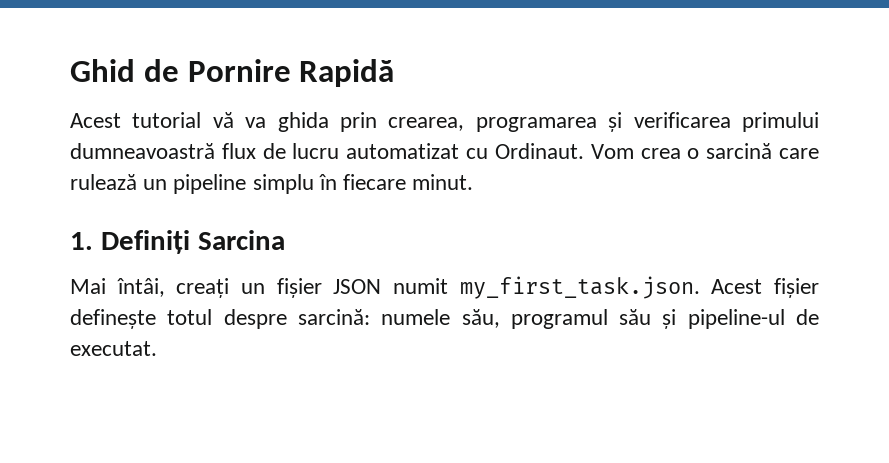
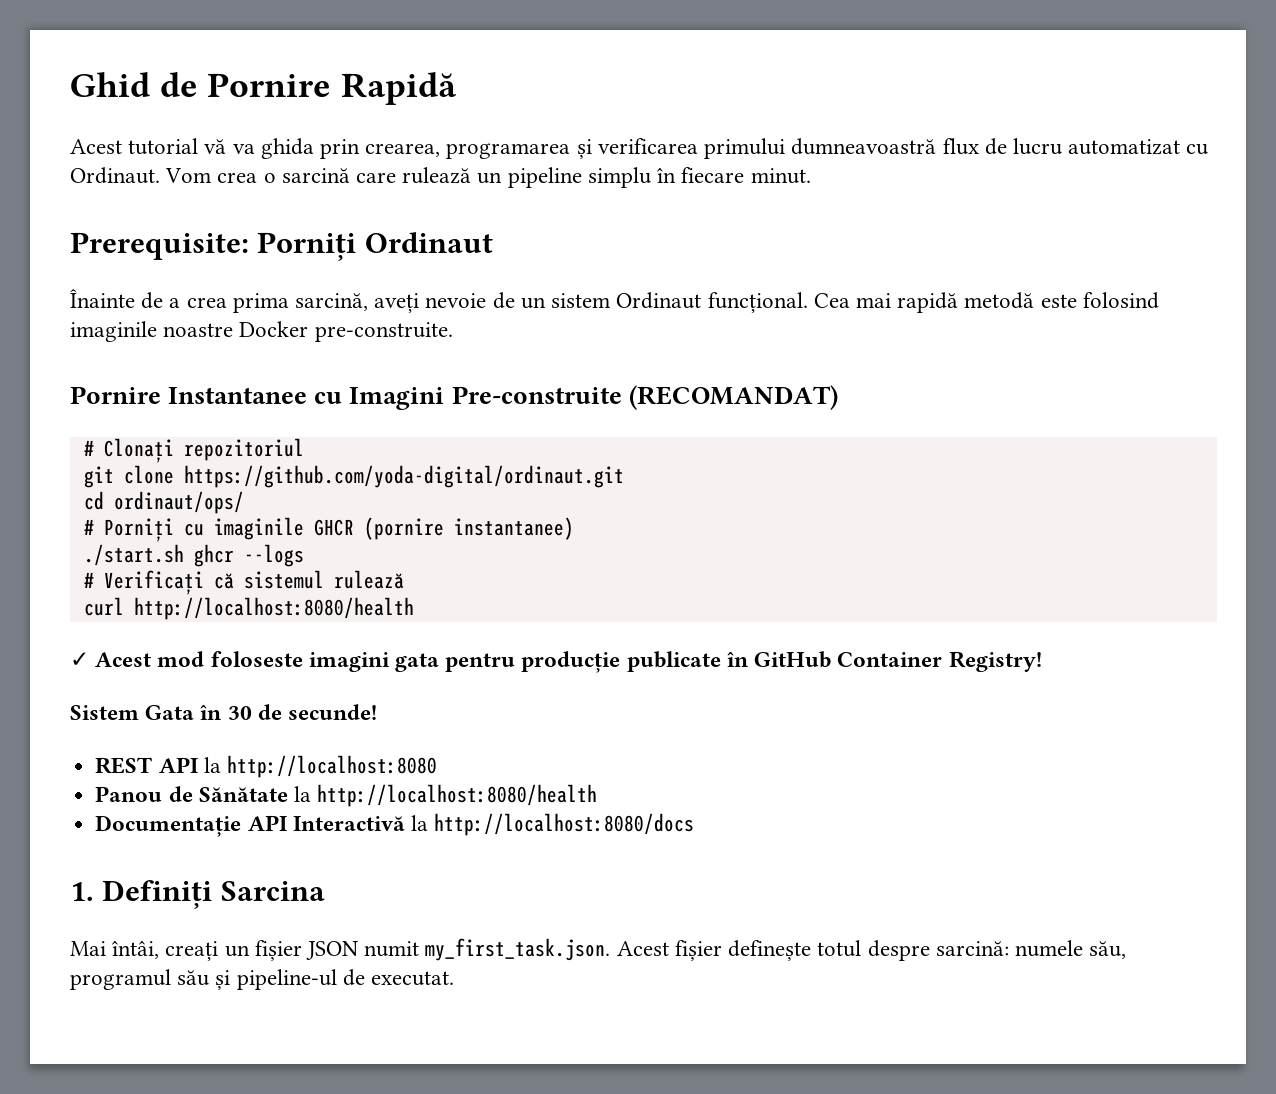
+ Prerequisite: Porniți Ordinaut
+ Înainte de a crea prima sarcină, aveți nevoie de un sistem Ordinaut funcțional. Cea mai rapidă metodă este folosind imaginile noastre Docker pre-construite.
+ Pornire Instantanee cu Imagini Pre-construite (RECOMANDAT)
+ # Clonați repozitoriul
+ git clone https://github.com/yoda-digital/ordinaut.git
+ cd ordinaut/ops/
+ # Porniți cu imaginile GHCR (pornire instantanee)
+ ./start.sh ghcr --logs
+ # Verificați că sistemul rulează
+ curl http://localhost:8080/health
+ ✓ Acest mod foloseste imagini gata pentru producție publicate în GitHub Container Registry!
+ Sistem Gata în 30 de secunde!
+ REST API la http://localhost:8080
+ Panou de Sănătate la http://localhost:8080/health
+ Documentație API Interactivă la http://localhost:8080/docs

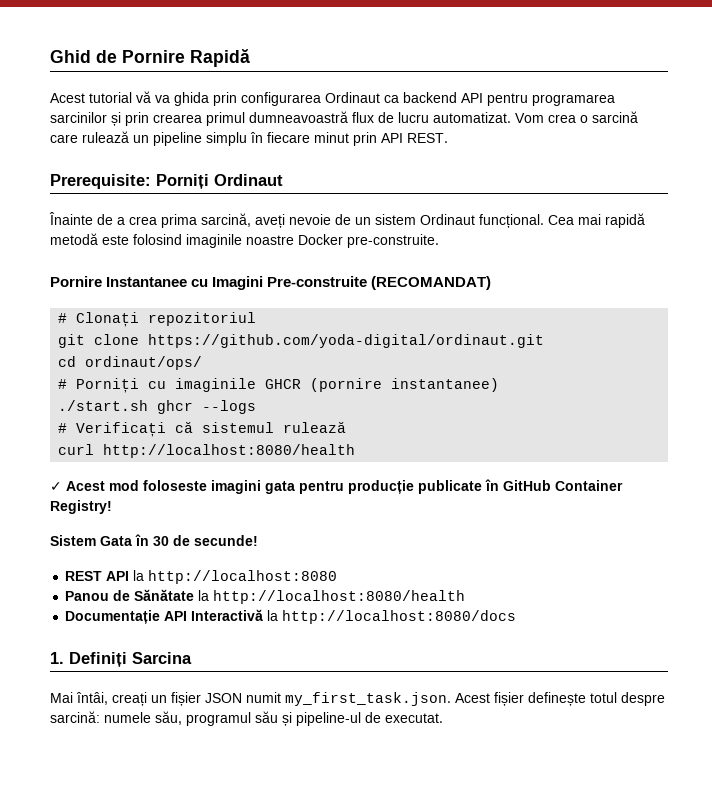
- Acest tutorial vă va ghida prin crearea, programarea și verificarea primului dumneavoastră flux de lucru automatizat cu Ordinaut.
+ Acest tutorial vă va ghida prin configurarea Ordinaut ca backend API pentru programarea sarcinilor și prin crearea primul dumneavoastră flux de lucru automatizat.
- Vom crea o sarcină care rulează un pipeline simplu în fiecare minut.
+ Vom crea o sarcină care rulează un pipeline simplu în fiecare minut prin API REST.

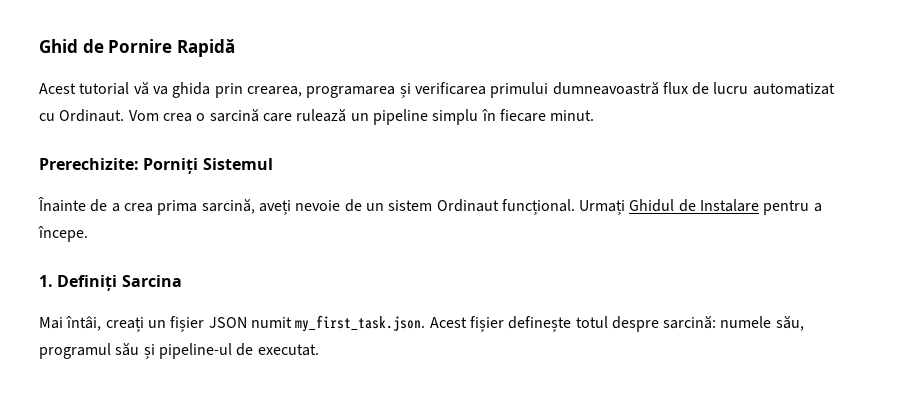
- Acest tutorial vă va ghida prin configurarea Ordinaut ca backend API pentru programarea sarcinilor și prin crearea primul dumneavoastră flux de lucru automatizat.
+ Acest tutorial vă va ghida prin crearea, programarea și verificarea primului dumneavoastră flux de lucru automatizat cu Ordinaut.
- Vom crea o sarcină care rulează un pipeline simplu în fiecare minut prin API REST.
- Prerequisite: Porniți Ordinaut
+ Vom crea o sarcină care rulează un pipeline simplu în fiecare minut.
+ Prerechizite: Porniți Sistemul
- Cea mai rapidă metodă este folosind imaginile noastre Docker pre-construite.
- Pornire Instantanee cu Imagini Pre-construite (RECOMANDAT)
- # Clonați repozitoriul
- git clone https://github.com/yoda-digital/ordinaut.git
- cd ordinaut/ops/
- # Porniți cu imaginile GHCR (pornire instantanee)
- ./start.sh ghcr --logs
- # Verificați că sistemul rulează
- curl http://localhost:8080/health
- ✓ Acest mod foloseste imagini gata pentru producție publicate în GitHub Container Registry!
- Sistem Gata în 30 de secunde!
- REST API la http://localhost:8080
- Panou de Sănătate la http://localhost:8080/health
- Documentație API Interactivă la http://localhost:8080/docs
+ Urmați Ghidul de Instalare pentru a începe.

